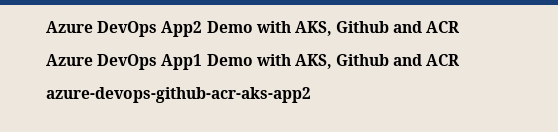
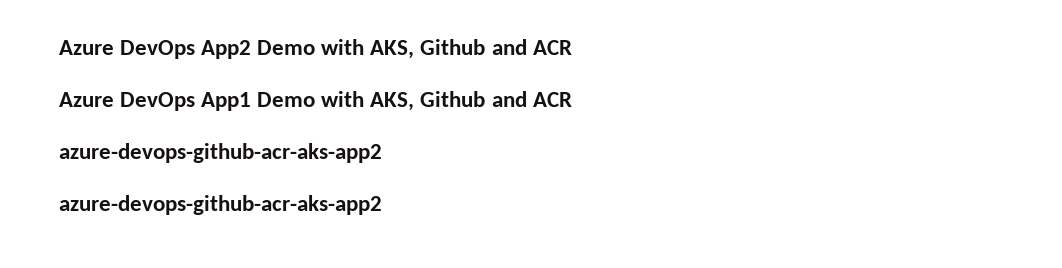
  Azure DevOps App1 Demo with AKS, Github and ACR
+ azure-devops-github-acr-aks-app2

